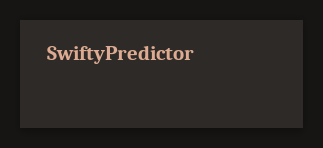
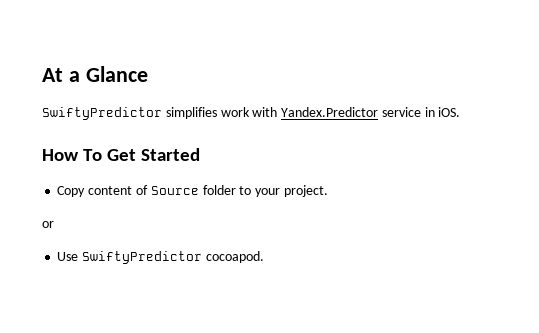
- SwiftyPredictor
+ At a Glance
+ SwiftyPredictor simplifies work with Yandex.Predictor service in iOS.
+ How To Get Started
+ Copy content of Source folder to your project.
+ or
+ Use SwiftyPredictor cocoapod.

